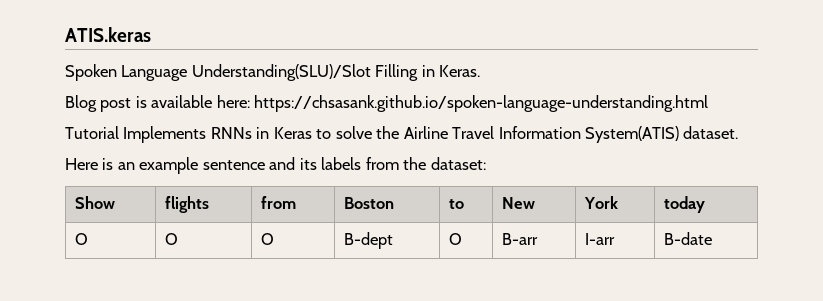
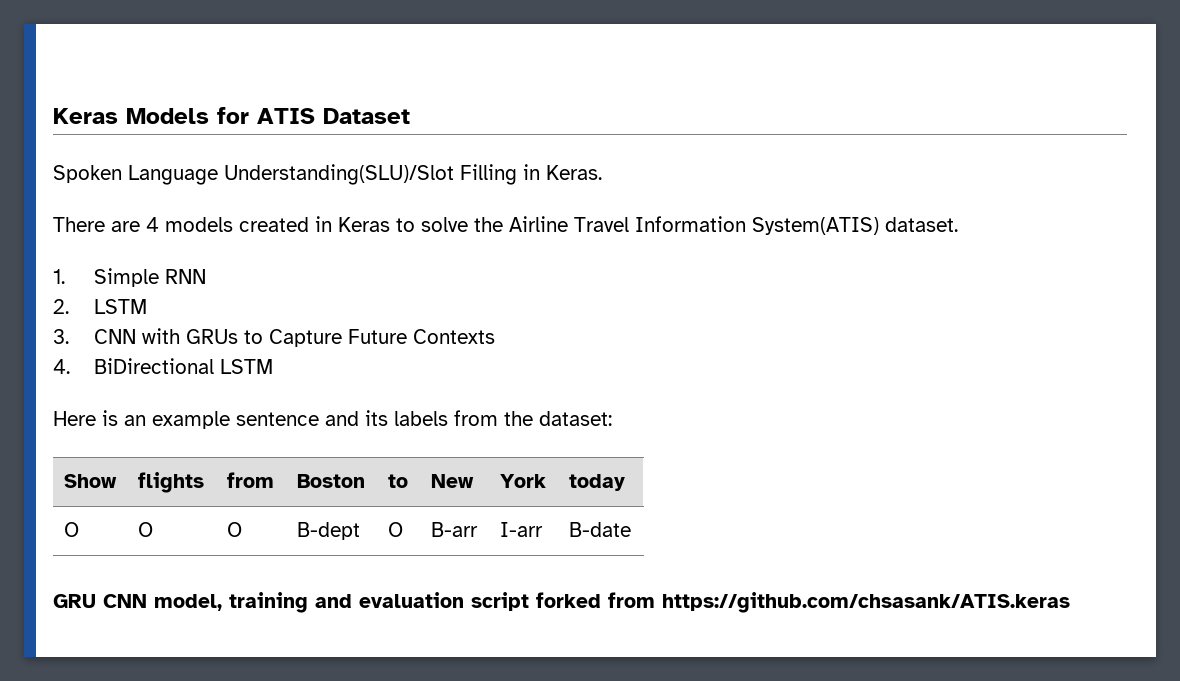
- ATIS.keras
+ Keras Models for ATIS Dataset
- Blog post is available here: https://chsasank.github.io/spoken-language-understanding.html
- Tutorial Implements RNNs in Keras to solve the Airline Travel Information System(ATIS) dataset.
+ There are 4 models created in Keras to solve the Airline Travel Information System(ATIS) dataset.
+ 1. Simple RNN
+ 2. LSTM
+ 3. CNN with GRUs to Capture Future Contexts
+ 4. BiDirectional LSTM
+ GRU CNN model, training and evaluation script forked from https://github.com/chsasank/ATIS.keras

